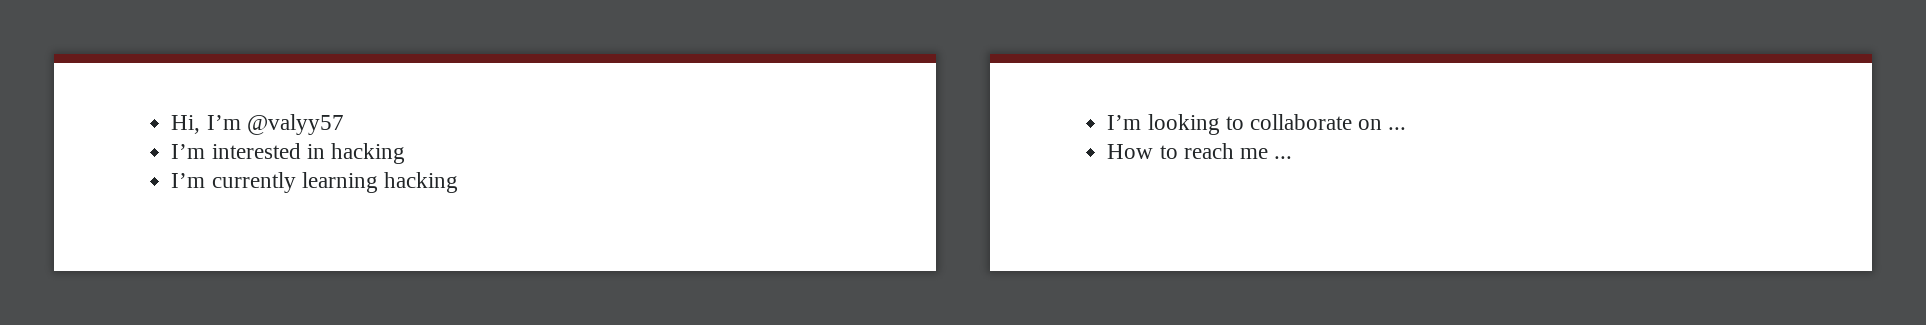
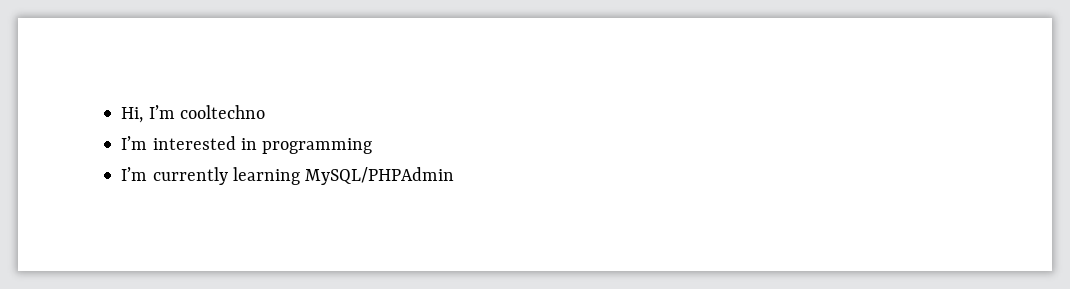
- Hi, I’m @valyy57
+ Hi, I’m cooltechno
- I’m interested in hacking
+ I’m interested in programming
- I’m currently learning hacking
- I’m looking to collaborate on ...
- How to reach me ...
+ I’m currently learning MySQL/PHPAdmin

